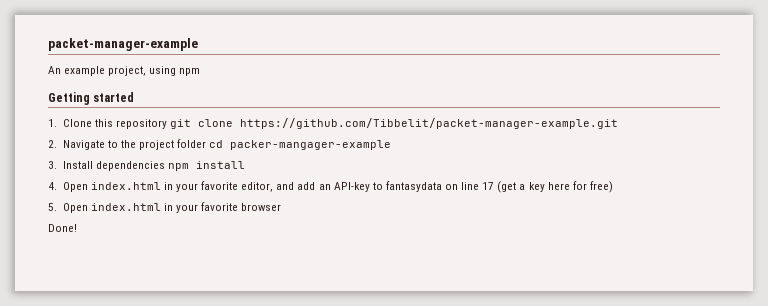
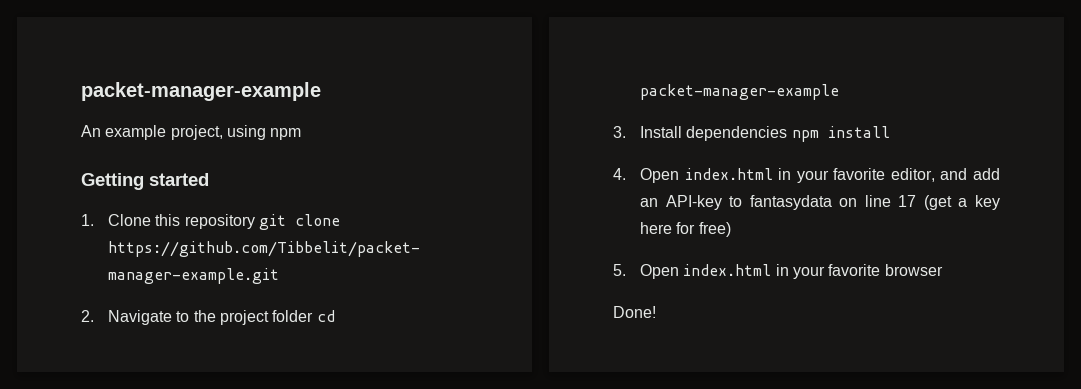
- 2. Navigate to the project folder cd packer-mangager-example
+ 2. Navigate to the project folder cd packet-manager-example

